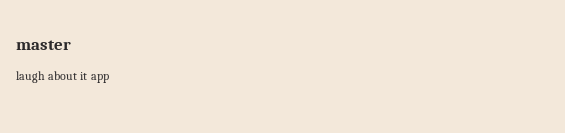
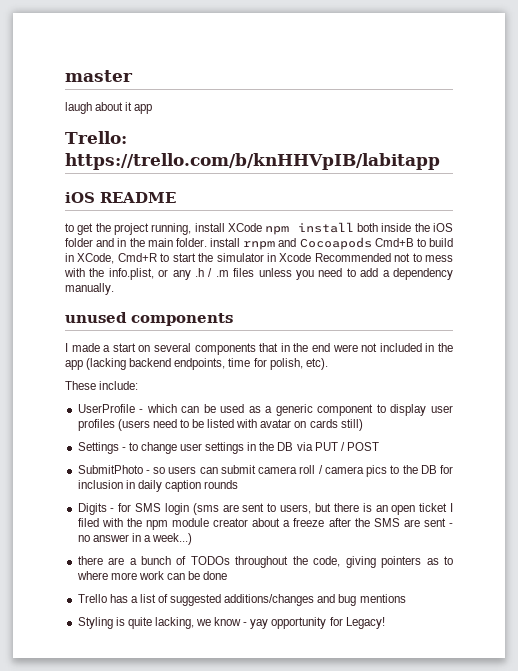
+ Trello: https://trello.com/b/knHHVpIB/labitapp
+ iOS README
+ to get the project running, install XCode npm install both inside the iOS folder and in the main folder. install rnpm and Cocoapods Cmd+B to build in XCode, Cmd+R to start the simulator in Xcode Recommended not to mess with the info.plist, or any .h / .m files unless you need to add a dependency manually.
+ unused components
+ I made a start on several components that in the end were not included in the app (lacking backend endpoints, time for polish, etc).
+ These include:
+ UserProfile - which can be used as a generic component to display user profiles (users need to be listed with avatar on cards still)
+ Settings - to change user settings in the DB via PUT / POST
+ SubmitPhoto - so users can submit camera roll / camera pics to the DB for inclusion in daily caption rounds
+ Digits - for SMS login (sms are sent to users, but there is an open ticket I filed with the npm module creator about a freeze after the SMS are sent - no answer in a week...)
+ there are a bunch of TODOs throughout the code, giving pointers as to where more work can be done
+ Trello has a list of suggested additions/changes and bug mentions
+ Styling is quite lacking, we know - yay opportunity for Legacy!

